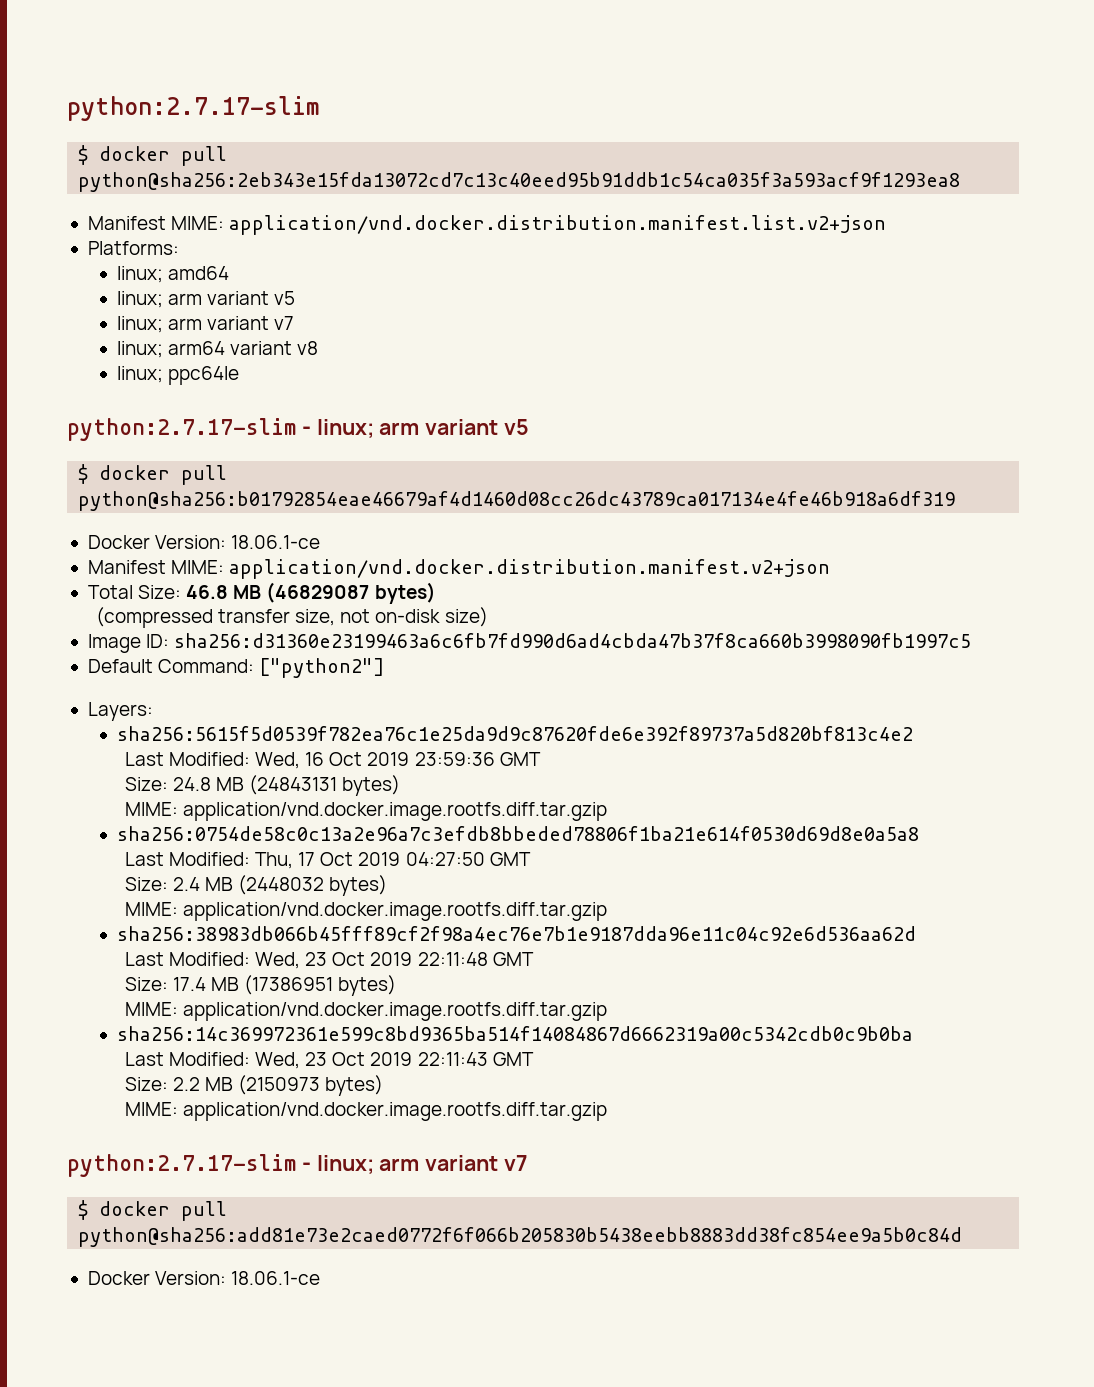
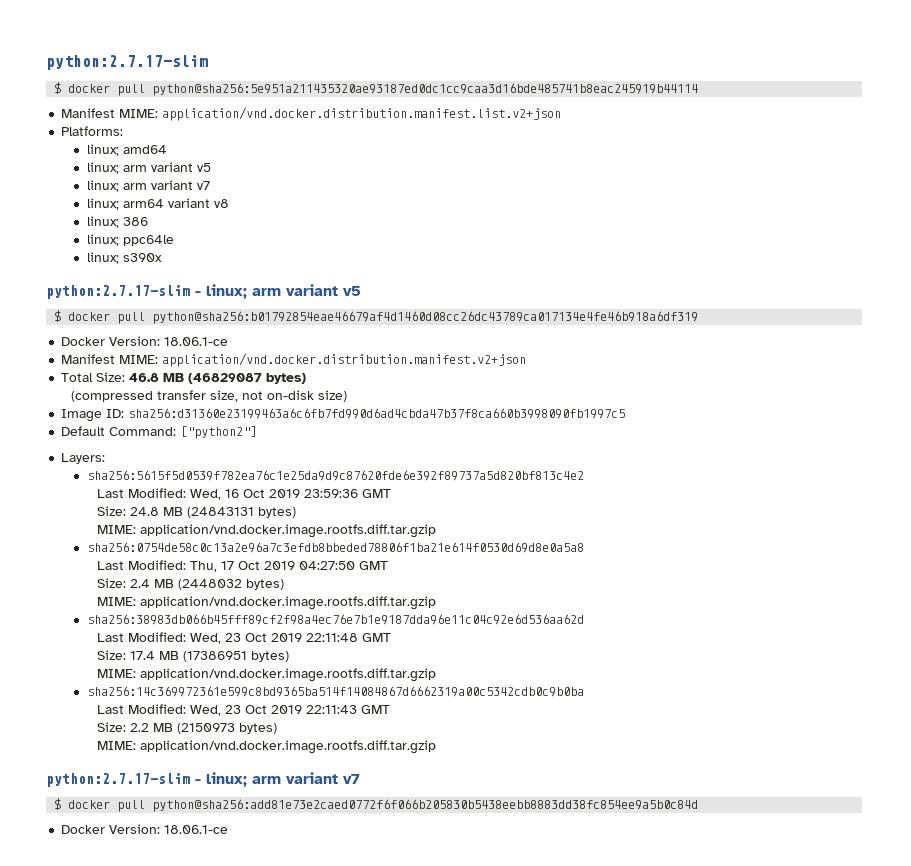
- $ docker pull python@sha256:2eb343e15fda13072cd7c13c40eed95b91ddb1c54ca035f3a593acf9f1293ea8
+ $ docker pull python@sha256:5e951a211435320ae93187ed0dc1cc9caa3d16bde485741b8eac245919b44114
+ linux; 386
+ linux; s390x

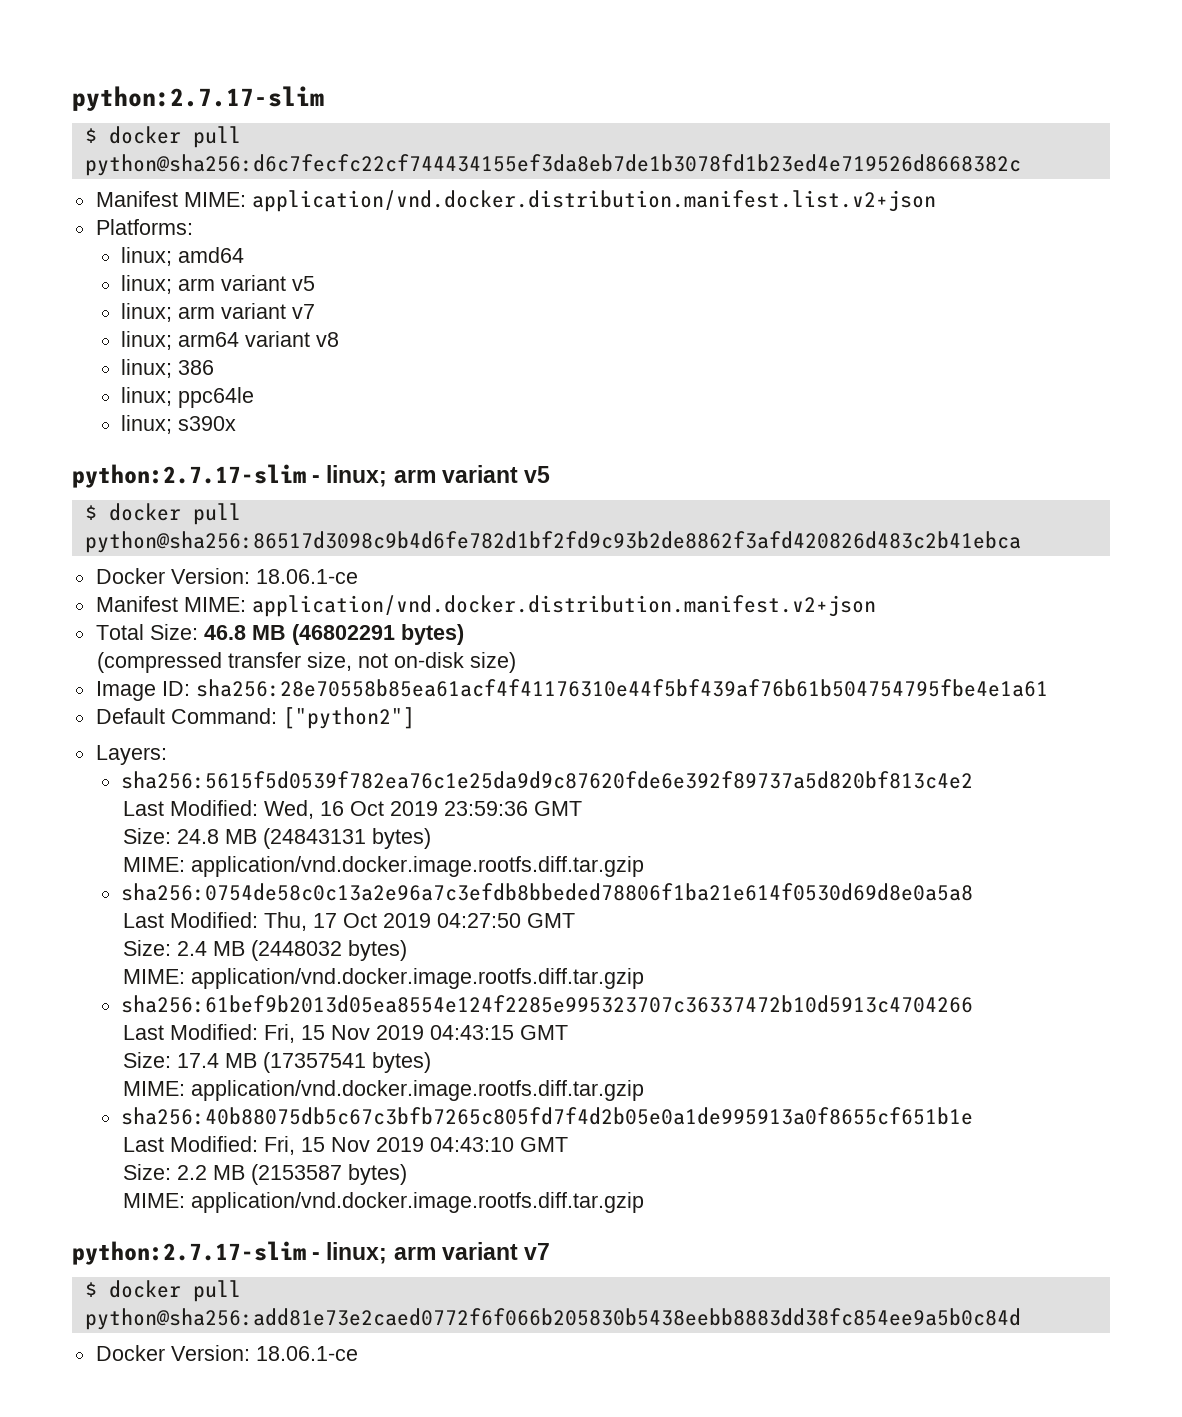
- $ docker pull python@sha256:5e951a211435320ae93187ed0dc1cc9caa3d16bde485741b8eac245919b44114
+ $ docker pull python@sha256:d6c7fecfc22cf744434155ef3da8eb7de1b3078fd1b23ed4e719526d8668382c
- $ docker pull python@sha256:b01792854eae46679af4d1460d08cc26dc43789ca017134e4fe46b918a6df319
+ $ docker pull python@sha256:86517d3098c9b4d6fe782d1bf2fd9c93b2de8862f3afd420826d483c2b41ebca
- Total Size: 46.8 MB (46829087 bytes)
+ Total Size: 46.8 MB (46802291 bytes)
- Image ID: sha256:d31360e23199463a6c6fb7fd990d6ad4cbda47b37f8ca660b3998090fb1997c5
+ Image ID: sha256:28e70558b85ea61acf4f41176310e44f5bf439af76b61b504754795fbe4e1a61
- sha256:38983db066b45fff89cf2f98a4ec76e7b1e9187dda96e11c04c92e6d536aa62d
- Last Modified: Wed, 23 Oct 2019 22:11:48 GMT
+ sha256:61bef9b2013d05ea8554e124f2285e995323707c36337472b10d5913c4704266
+ Last Modified: Fri, 15 Nov 2019 04:43:15 GMT
- Size: 17.4 MB (17386951 bytes)
+ Size: 17.4 MB (17357541 bytes)
  MIME: application/vnd.docker.image.rootfs.diff.tar.gzip
- sha256:14c369972361e599c8bd9365ba514f14084867d6662319a00c5342cdb0c9b0ba
- Last Modified: Wed, 23 Oct 2019 22:11:43 GMT
+ sha256:40b88075db5c67c3bfb7265c805fd7f4d2b05e0a1de995913a0f8655cf651b1e
+ Last Modified: Fri, 15 Nov 2019 04:43:10 GMT
- Size: 2.2 MB (2150973 bytes)
+ Size: 2.2 MB (2153587 bytes)

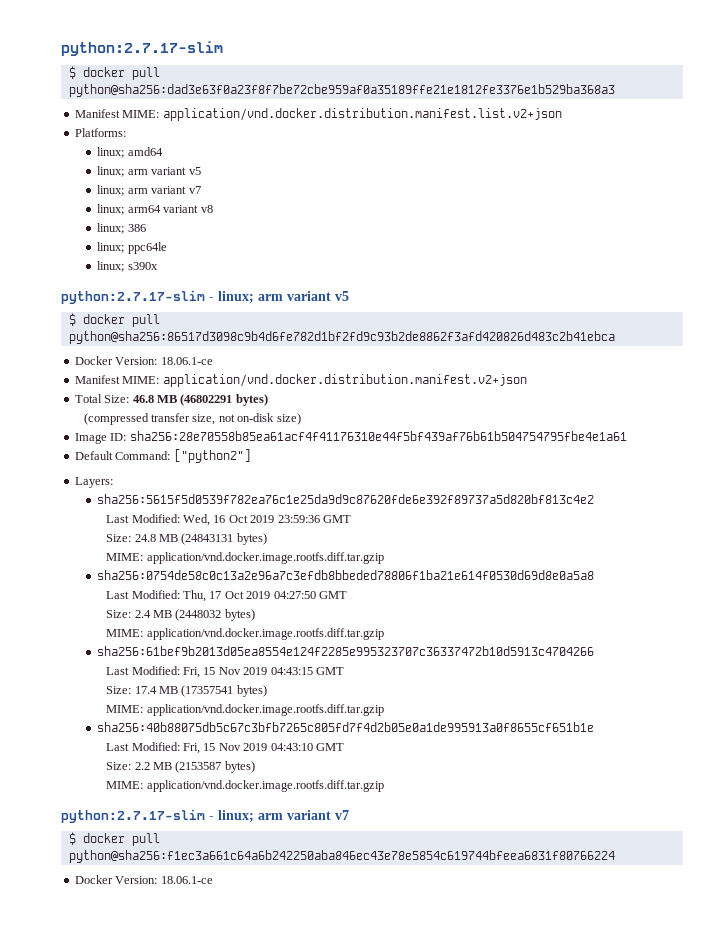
- $ docker pull python@sha256:d6c7fecfc22cf744434155ef3da8eb7de1b3078fd1b23ed4e719526d8668382c
+ $ docker pull python@sha256:dad3e63f0a23f8f7be72cbe959af0a35189ffe21e1812fe3376e1b529ba368a3
- $ docker pull python@sha256:add81e73e2caed0772f6f066b205830b5438eebb8883dd38fc854ee9a5b0c84d
+ $ docker pull python@sha256:f1ec3a661c64a6b242250aba846ec43e78e5854c619744bfeea6831f80766224

